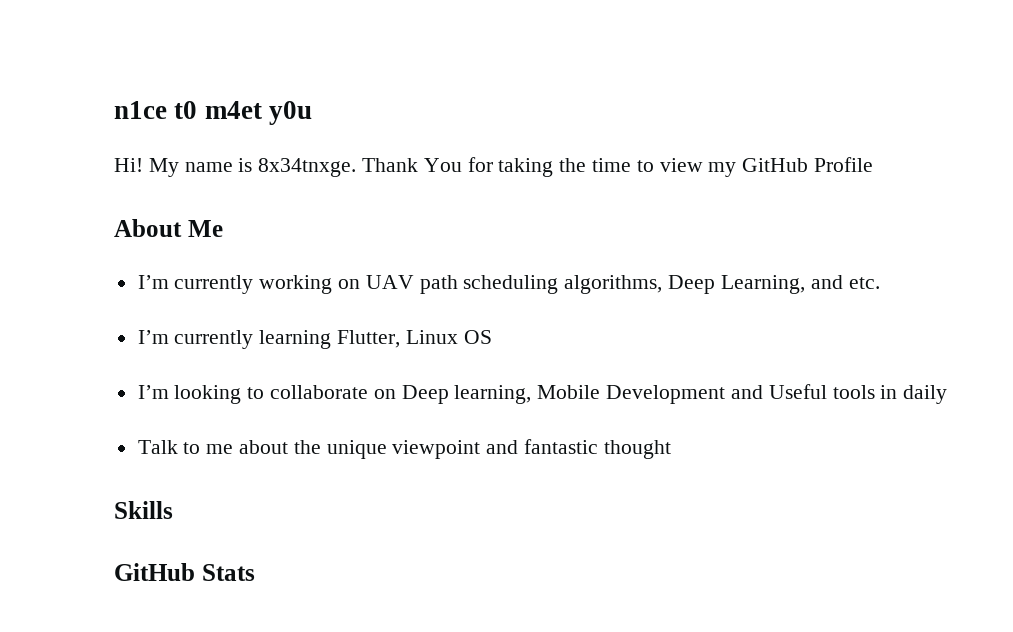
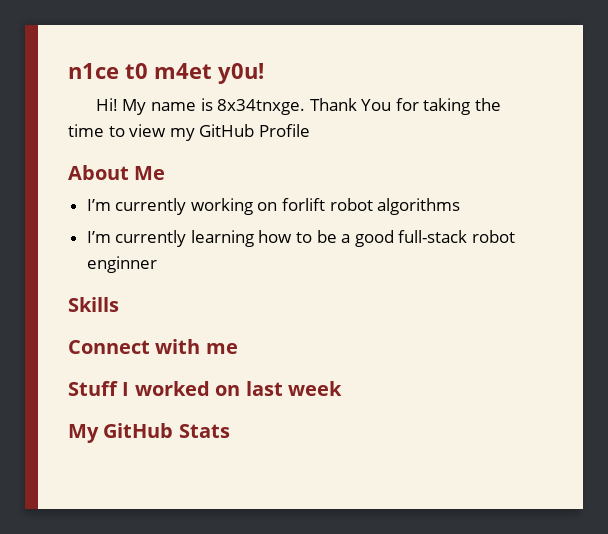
- n1ce t0 m4et y0u
+ n1ce t0 m4et y0u!
- I’m currently working on UAV path scheduling algorithms, Deep Learning, and etc.
- I’m currently learning Flutter, Linux OS
- I’m looking to collaborate on Deep learning, Mobile Development and Useful tools in daily
- Talk to me about the unique viewpoint and fantastic thought
+ I’m currently working on forlift robot algorithms
+ I’m currently learning how to be a good full-stack robot enginner
  Skills
- GitHub Stats
+ Connect with me
+ Stuff I worked on last week
+ My GitHub Stats

